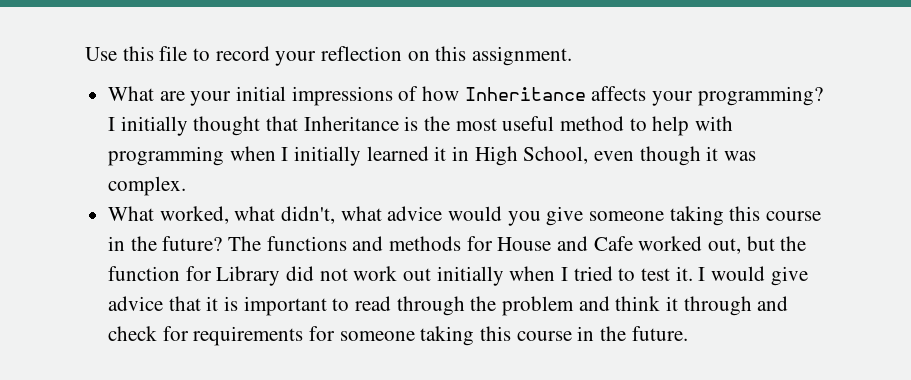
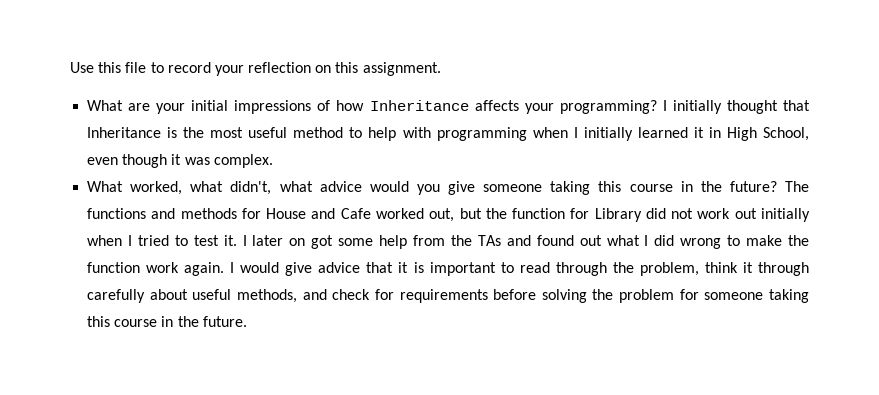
- I would give advice that it is important to read through the problem and think it through and check for requirements for someone taking this course in the future.
+ I later on got some help from the TAs and found out what I did wrong to make the function work again. I would give advice that it is important to read through the problem, think it through carefully about useful methods, and check for requirements before solving the problem for someone taking this course in the future.

